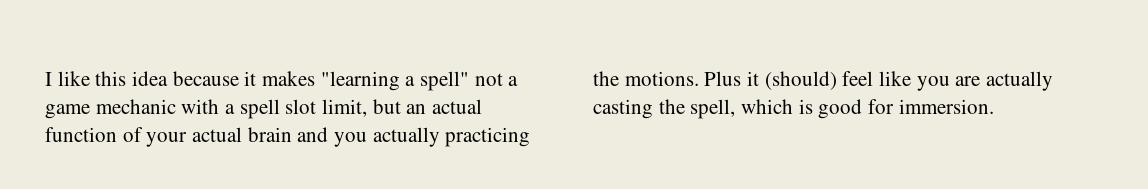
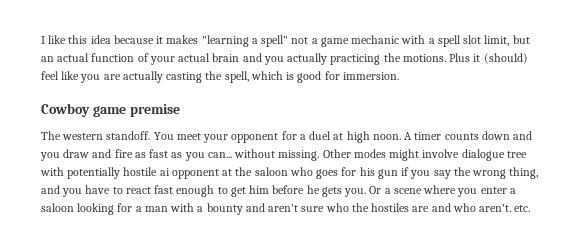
+ Cowboy game premise
+ The western standoff. You meet your opponent for a duel at high noon. A timer counts down and you draw and fire as fast as you can... without missing. Other modes might involve dialogue tree with potentially hostile ai opponent at the saloon who goes for his gun if you say the wrong thing, and you have to react fast enough to get him before he gets you. Or a scene where you enter a saloon looking for a man with a bounty and aren't sure who the hostiles are and who aren't. etc.

